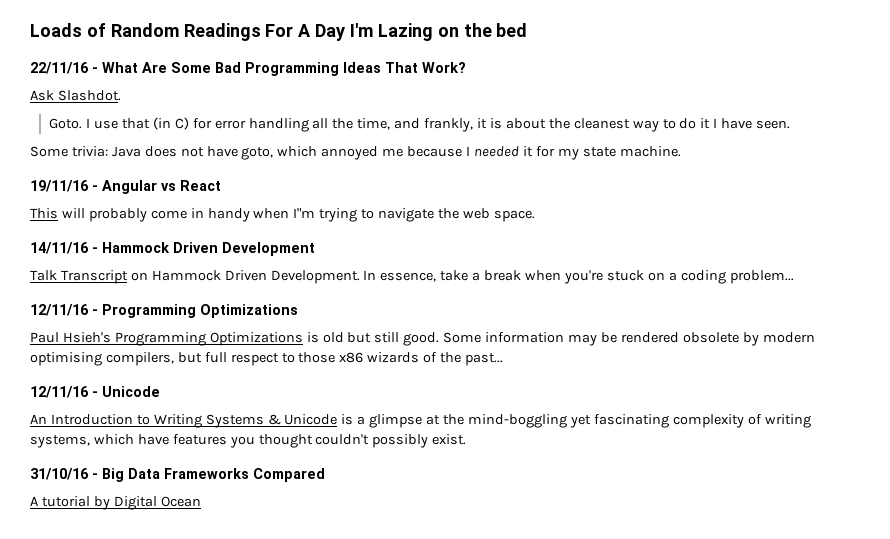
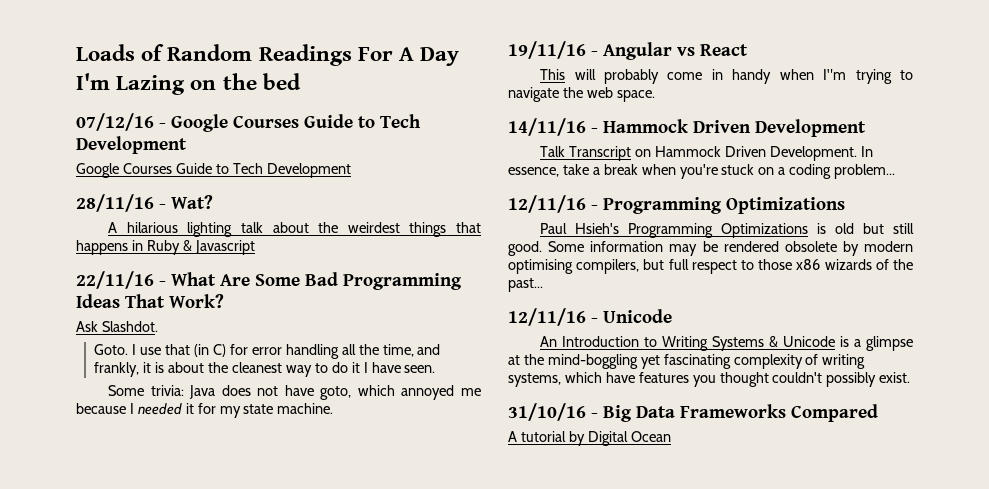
+ 07/12/16 - Google Courses Guide to Tech Development
+ Google Courses Guide to Tech Development
+ 28/11/16 - Wat?
+ A hilarious lighting talk about the weirdest things that happens in Ruby & Javascript

